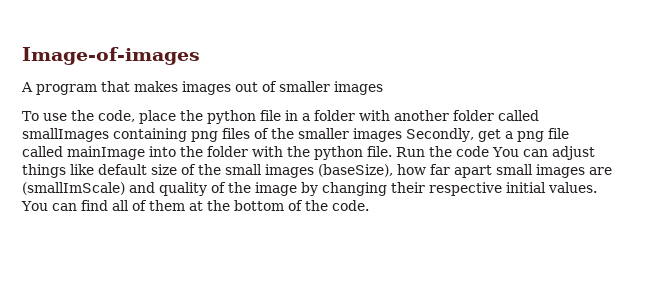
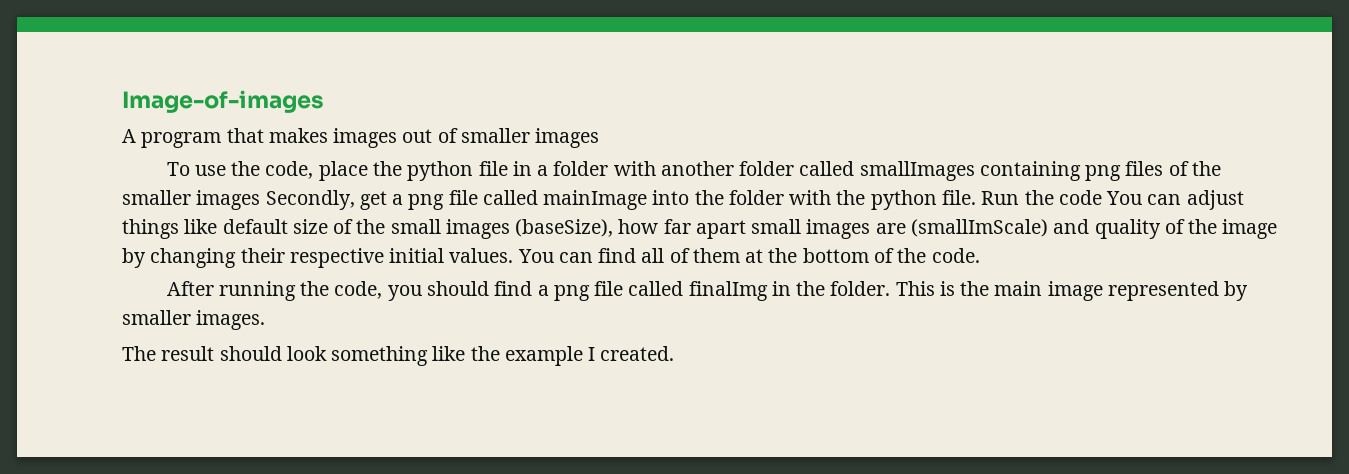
+ After running the code, you should find a png file called finalImg in the folder. This is the main image represented by smaller images.
+ The result should look something like the example I created.

